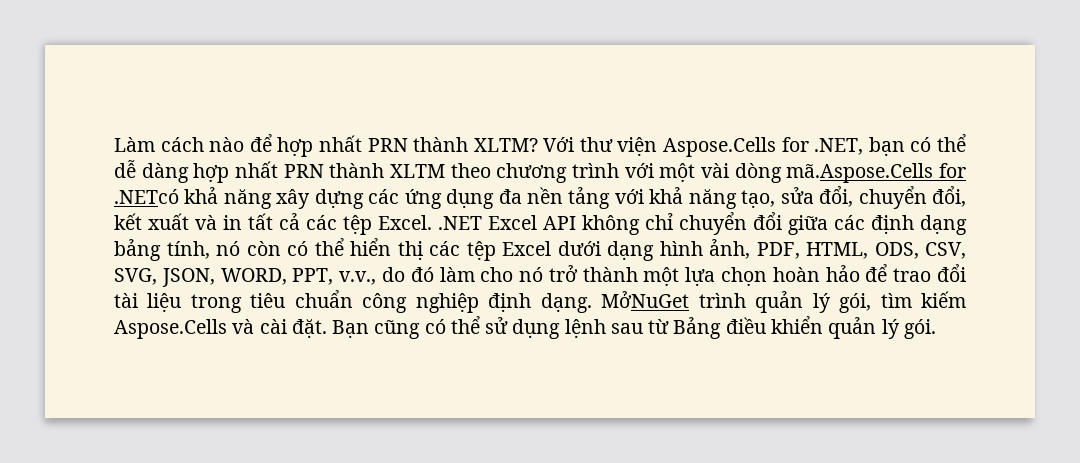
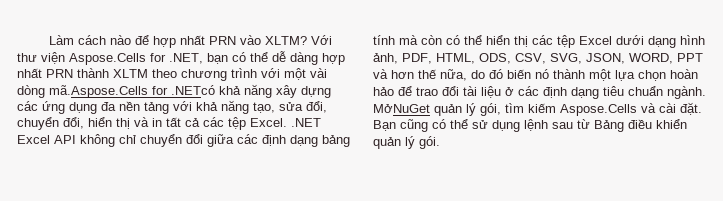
- Làm cách nào để hợp nhất PRN thành XLTM?
+ Làm cách nào để hợp nhất PRN vào XLTM?
- Với thư viện Aspose.Cells for .NET, bạn có thể dễ dàng hợp nhất PRN thành XLTM theo chương trình với một vài dòng mã.Aspose.Cells for .NETcó khả năng xây dựng các ứng dụng đa nền tảng với khả năng tạo, sửa đổi, chuyển đổi, kết xuất và in tất cả các tệp Excel. .NET Excel API không chỉ chuyển đổi giữa các định dạng bảng tính, nó còn có thể hiển thị các tệp Excel dưới dạng hình ảnh, PDF, HTML, ODS, CSV, SVG, JSON, WORD, PPT, v.v., do đó làm cho nó trở thành một lựa chọn hoàn hảo để trao đổi tài liệu trong tiêu chuẩn công nghiệp định dạng. MởNuGet trình quản lý gói, tìm kiếm Aspose.Cells và cài đặt.
+ Với thư viện Aspose.Cells for .NET, bạn có thể dễ dàng hợp nhất PRN thành XLTM theo chương trình với một vài dòng mã.Aspose.Cells for .NETcó khả năng xây dựng các ứng dụng đa nền tảng với khả năng tạo, sửa đổi, chuyển đổi, hiển thị và in tất cả các tệp Excel. .NET Excel API không chỉ chuyển đổi giữa các định dạng bảng tính mà còn có thể hiển thị các tệp Excel dưới dạng hình ảnh, PDF, HTML, ODS, CSV, SVG, JSON, WORD, PPT và hơn thế nữa, do đó biến nó thành một lựa chọn hoàn hảo để trao đổi tài liệu ở các định dạng tiêu chuẩn ngành. MởNuGet quản lý gói, tìm kiếm Aspose.Cells và cài đặt.

